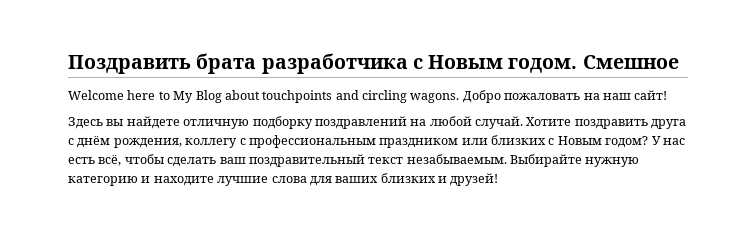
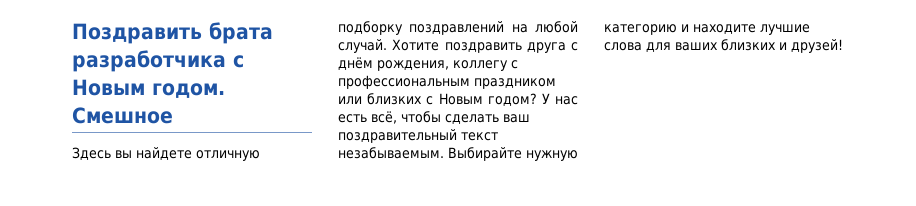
- Welcome here to My Blog about touchpoints and circling wagons. Добро пожаловать на наш сайт!

